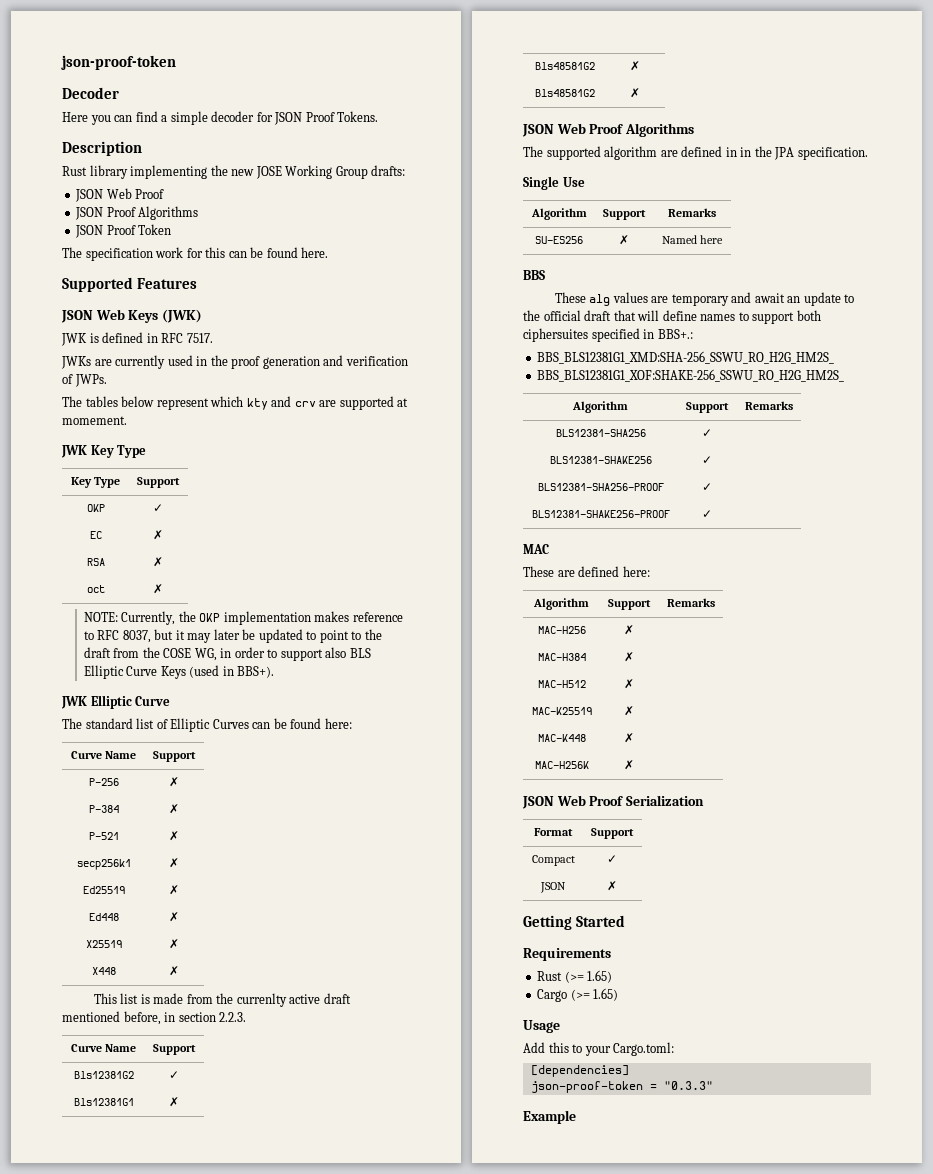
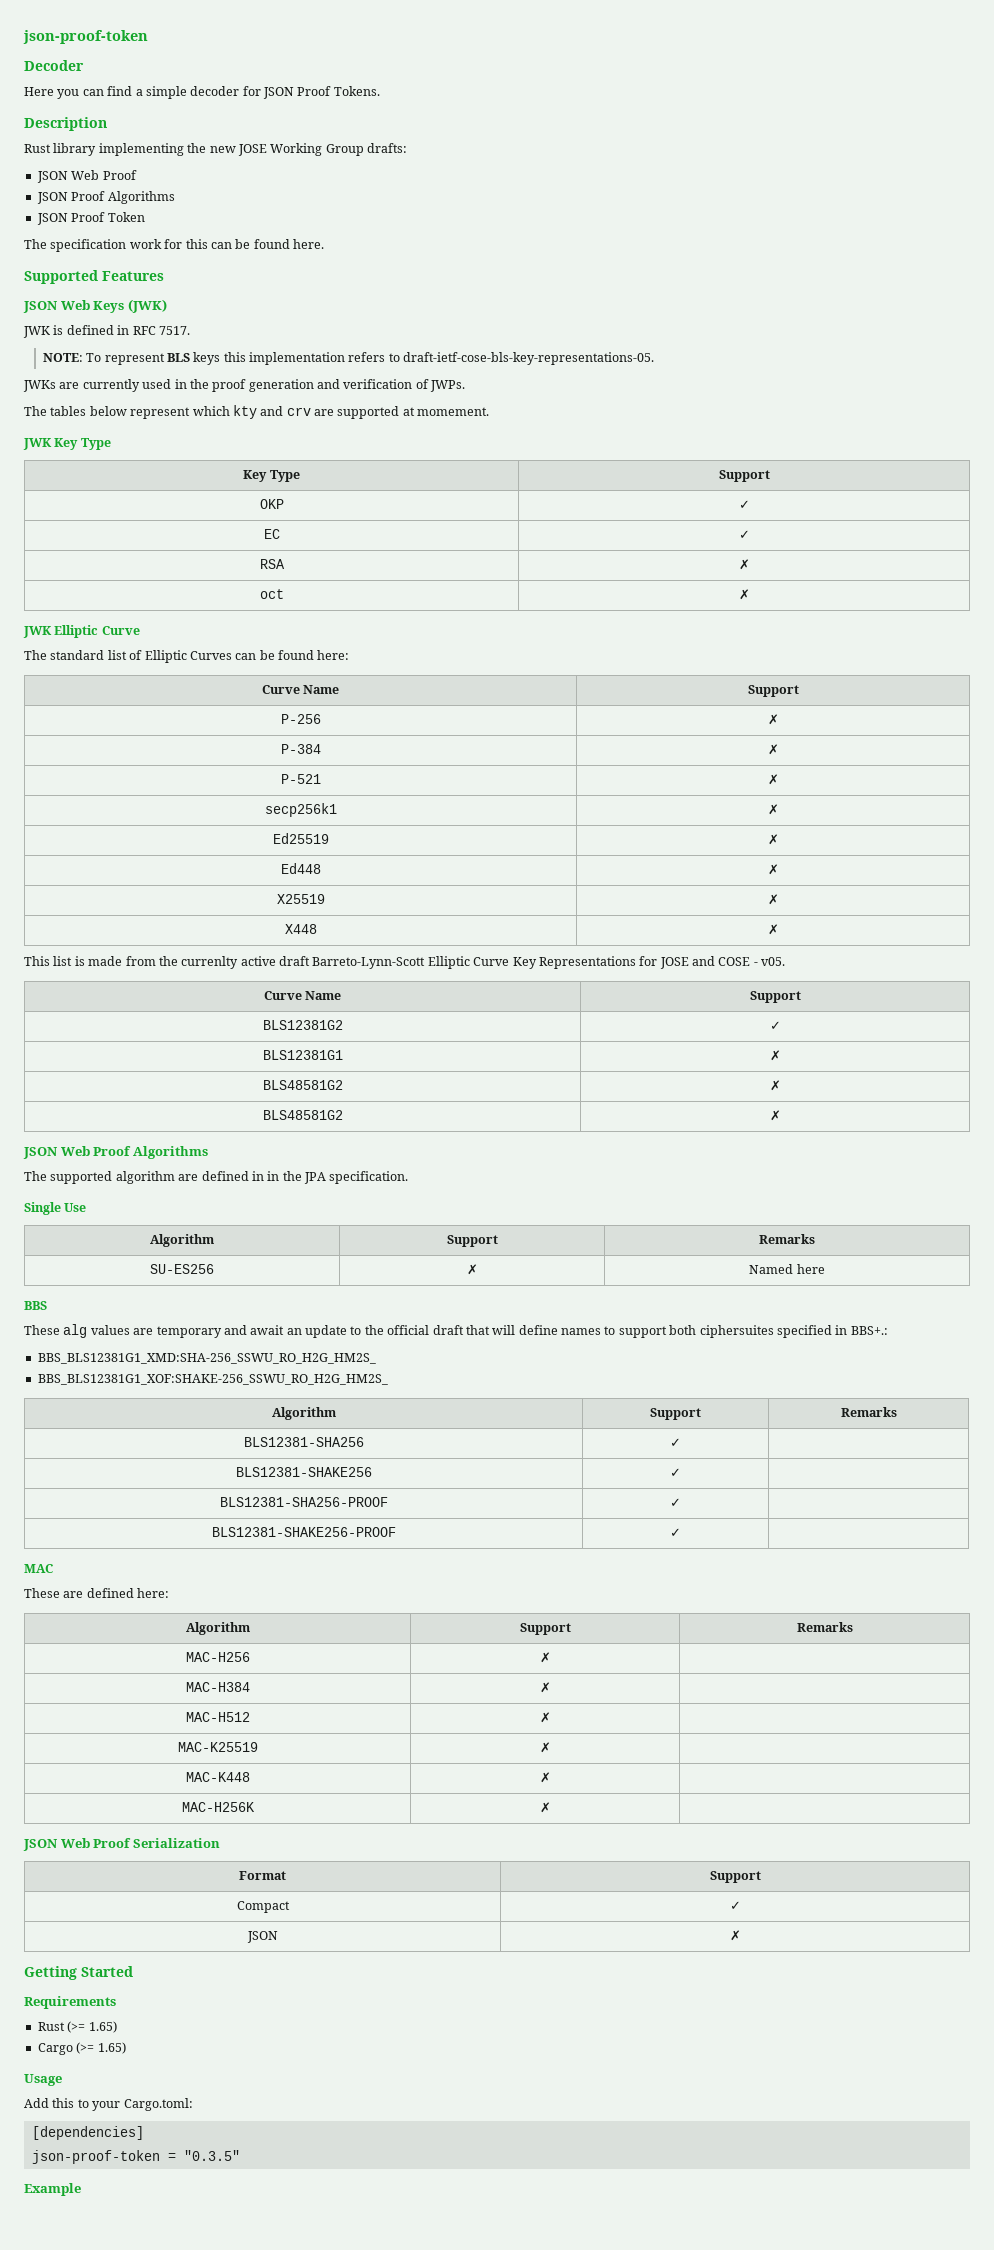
+ NOTE: To represent BLS keys this implementation refers to draft-ietf-cose-bls-key-representations-05.
- EC | ✗
+ EC | ✓
- NOTE: Currently, the OKP implementation makes reference to RFC 8037, but it may later be updated to point to the draft from the COSE WG, in order to support also BLS Elliptic Curve Keys (used in BBS+).
- This list is made from the currenlty active draft mentioned before, in section 2.2.3.
+ This list is made from the currenlty active draft Barreto-Lynn-Scott Elliptic Curve Key Representations for JOSE and COSE - v05.
  Curve Name | Support
- Bls12381G2 | ✓
- Bls12381G1 | ✗
- Bls48581G2 | ✗
- Bls48581G2 | ✗
+ BLS12381G2 | ✓
+ BLS12381G1 | ✗
+ BLS48581G2 | ✗
+ BLS48581G2 | ✗
- json-proof-token = "0.3.3"
+ json-proof-token = "0.3.5"

